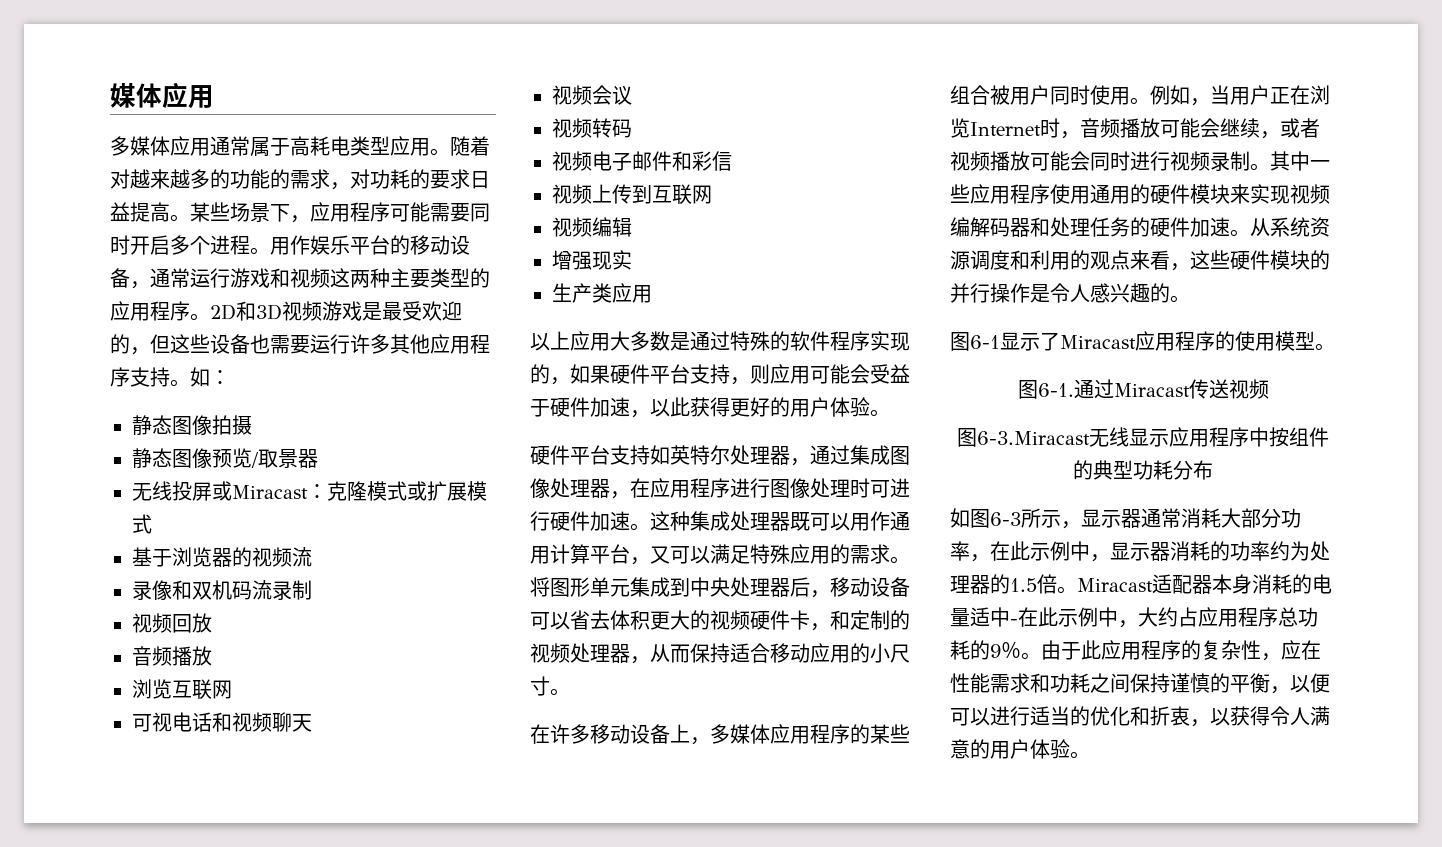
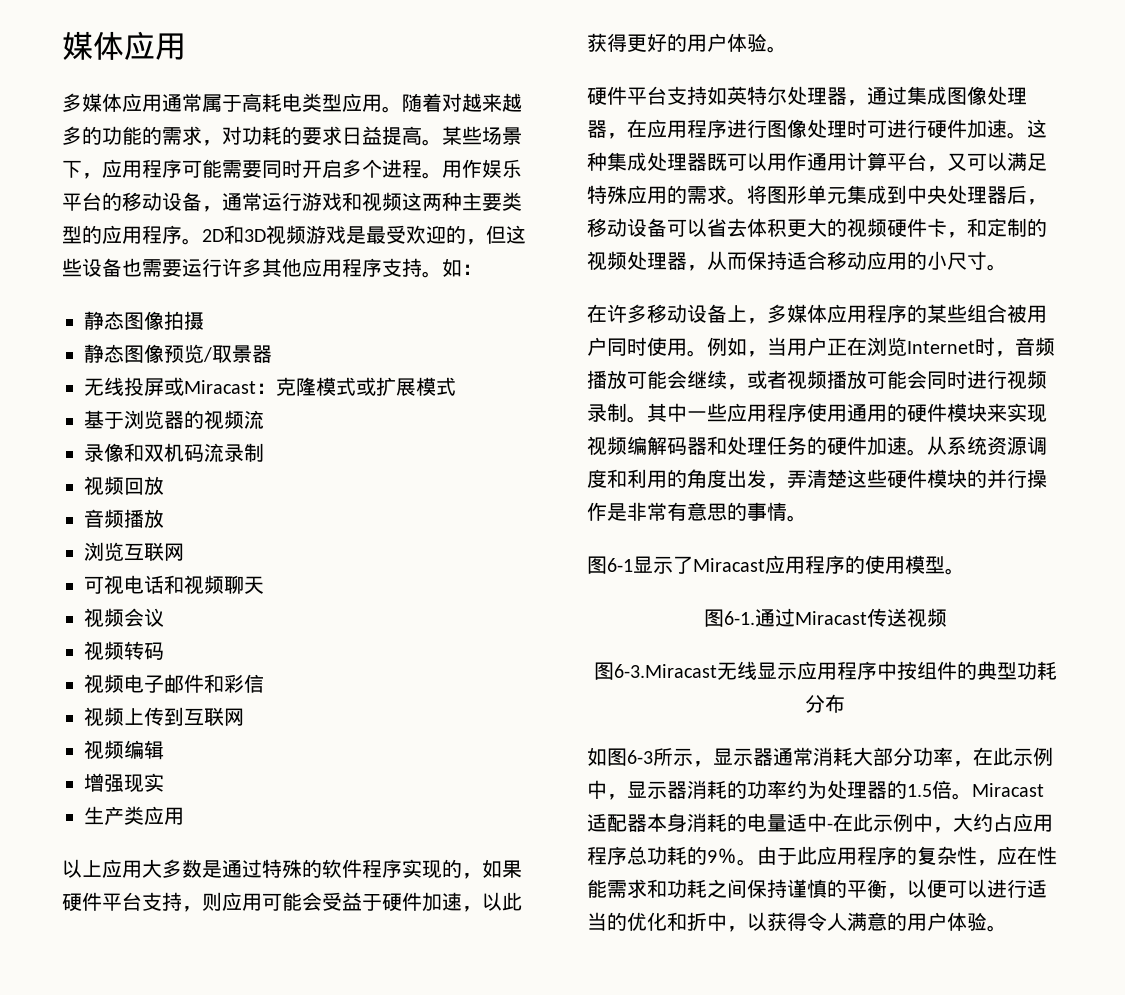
- 从系统资源调度和利用的观点来看，这些硬件模块的并行操作是令人感兴趣的。
+ 从系统资源调度和利用的角度出发，弄清楚这些硬件模块的并行操作是非常有意思的事情。
- 由于此应用程序的复杂性，应在性能需求和功耗之间保持谨慎的平衡，以便可以进行适当的优化和折衷，以获得令人满意的用户体验。
+ 由于此应用程序的复杂性，应在性能需求和功耗之间保持谨慎的平衡，以便可以进行适当的优化和折中，以获得令人满意的用户体验。

